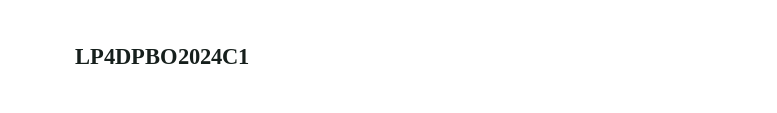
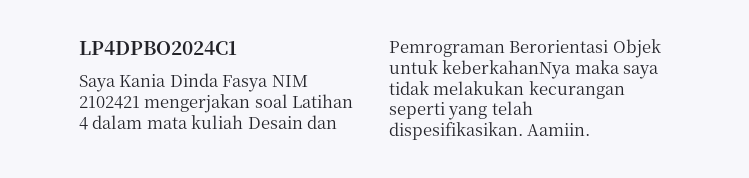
+ Saya Kania Dinda Fasya NIM 2102421 mengerjakan soal Latihan 4 dalam mata kuliah Desain dan Pemrograman Berorientasi Objek untuk keberkahanNya maka saya tidak melakukan kecurangan seperti yang telah dispesifikasikan. Aamiin.

